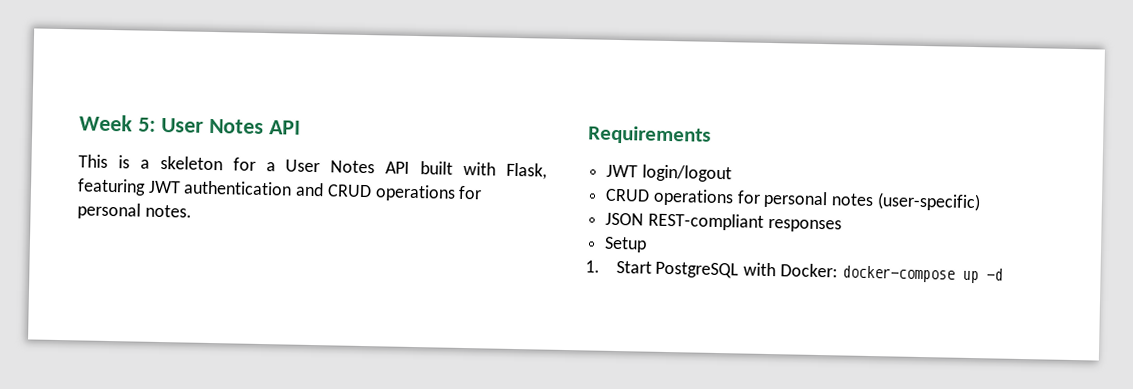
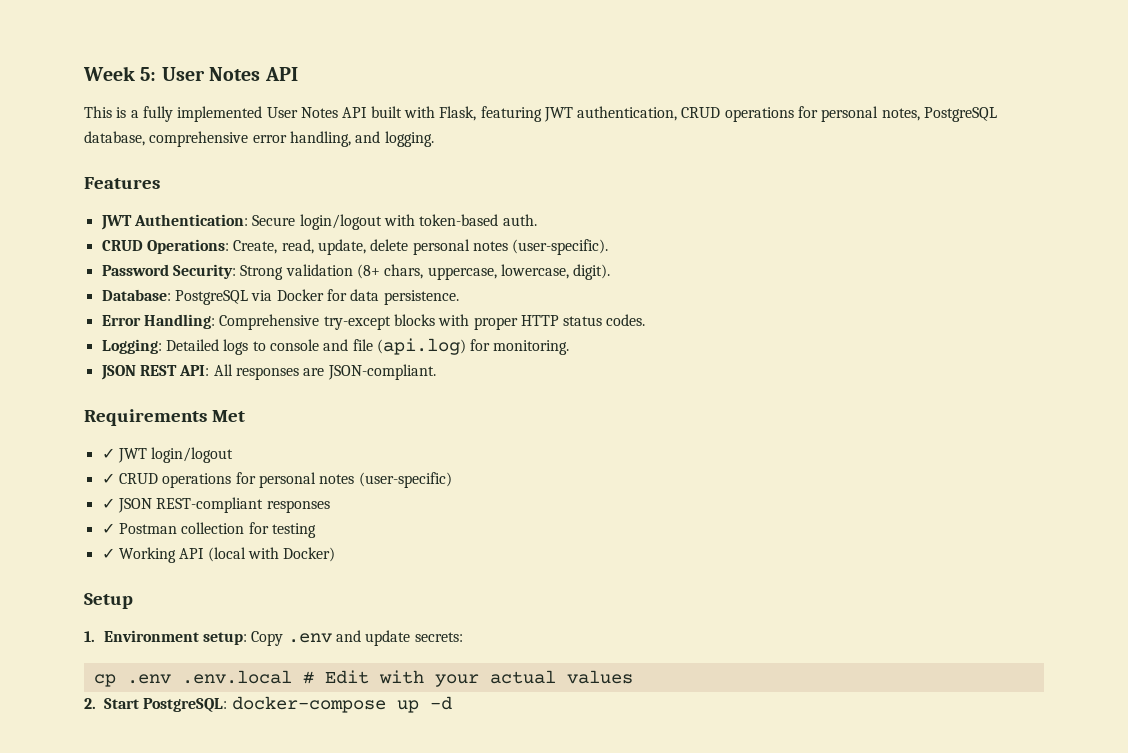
- This is a skeleton for a User Notes API built with Flask, featuring JWT authentication and CRUD operations for personal notes.
+ This is a fully implemented User Notes API built with Flask, featuring JWT authentication, CRUD operations for personal notes, PostgreSQL database, comprehensive error handling, and logging.
+ Features
+ JWT Authentication: Secure login/logout with token-based auth.
+ CRUD Operations: Create, read, update, delete personal notes (user-specific).
+ Password Security: Strong validation (8+ chars, uppercase, lowercase, digit).
+ Database: PostgreSQL via Docker for data persistence.
+ Error Handling: Comprehensive try-except blocks with proper HTTP status codes.
+ Logging: Detailed logs to console and file (api.log) for monitoring.
+ JSON REST API: All responses are JSON-compliant.
- Requirements
- JWT login/logout
+ Requirements Met
+ ✓ JWT login/logout
- CRUD operations for personal notes (user-specific)
+ ✓ CRUD operations for personal notes (user-specific)
- JSON REST-compliant responses
+ ✓ JSON REST-compliant responses
+ ✓ Postman collection for testing
+ ✓ Working API (local with Docker)
  Setup
- 1. Start PostgreSQL with Docker: docker-compose up -d
+ 1. Environment setup: Copy .env and update secrets:
+ cp .env .env.local # Edit with your actual values
+ 2. Start PostgreSQL: docker-compose up -d

